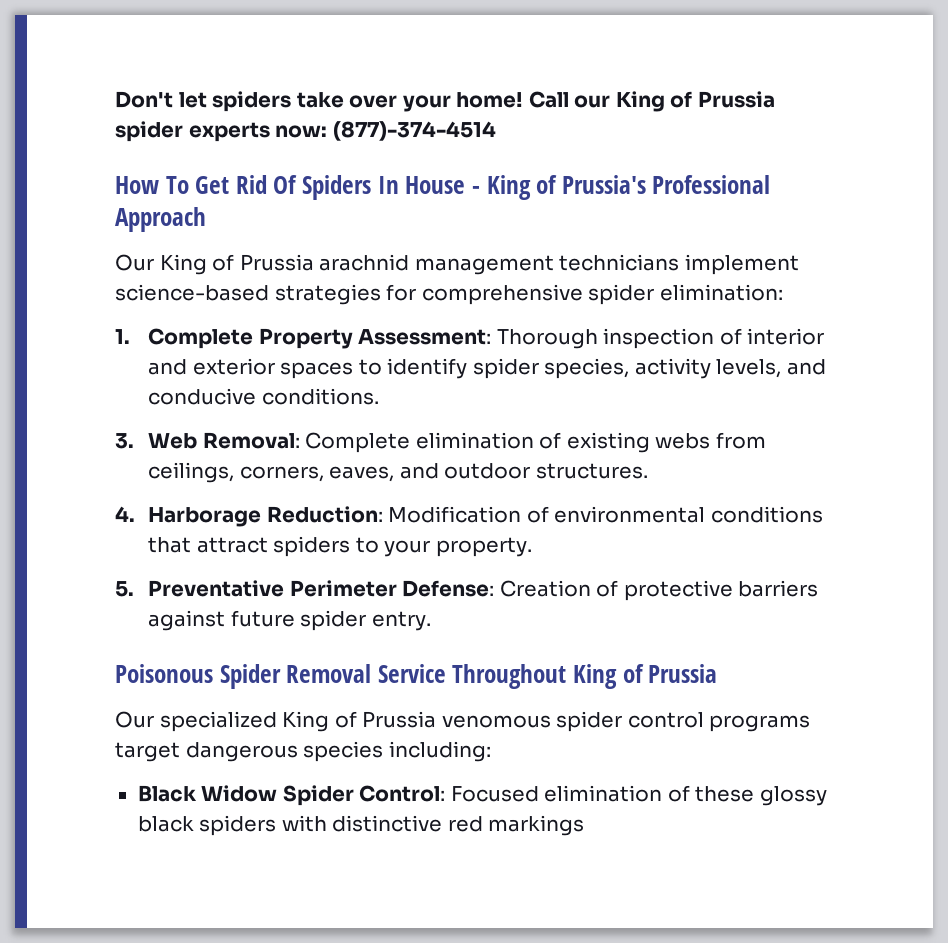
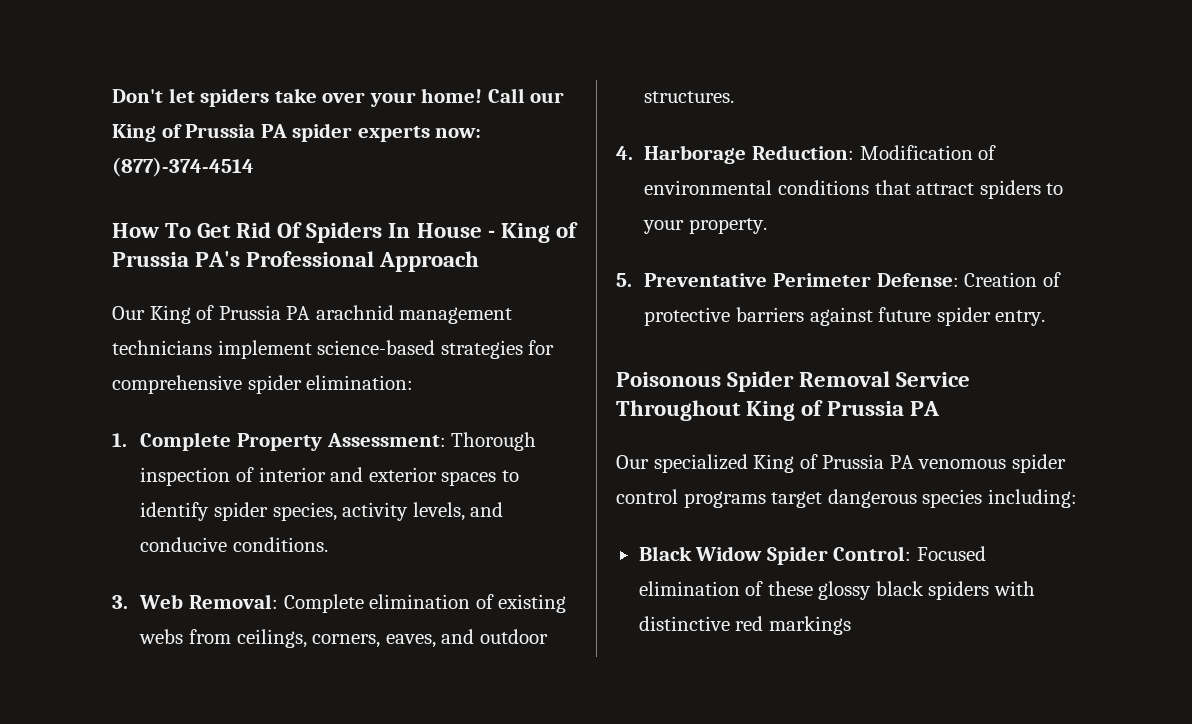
- Call our King of Prussia spider experts now: (877)-374-4514
+ Call our King of Prussia PA spider experts now: (877)-374-4514
- How To Get Rid Of Spiders In House - King of Prussia's Professional Approach
+ How To Get Rid Of Spiders In House - King of Prussia PA's Professional Approach
- Our King of Prussia arachnid management technicians implement science-based strategies for comprehensive spider elimination:
+ Our King of Prussia PA arachnid management technicians implement science-based strategies for comprehensive spider elimination:
- Poisonous Spider Removal Service Throughout King of Prussia
+ Poisonous Spider Removal Service Throughout King of Prussia PA
- Our specialized King of Prussia venomous spider control programs target dangerous species including:
+ Our specialized King of Prussia PA venomous spider control programs target dangerous species including:

